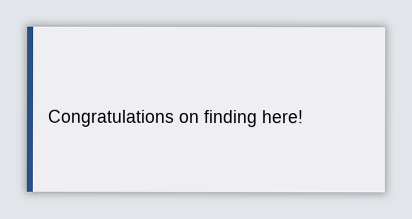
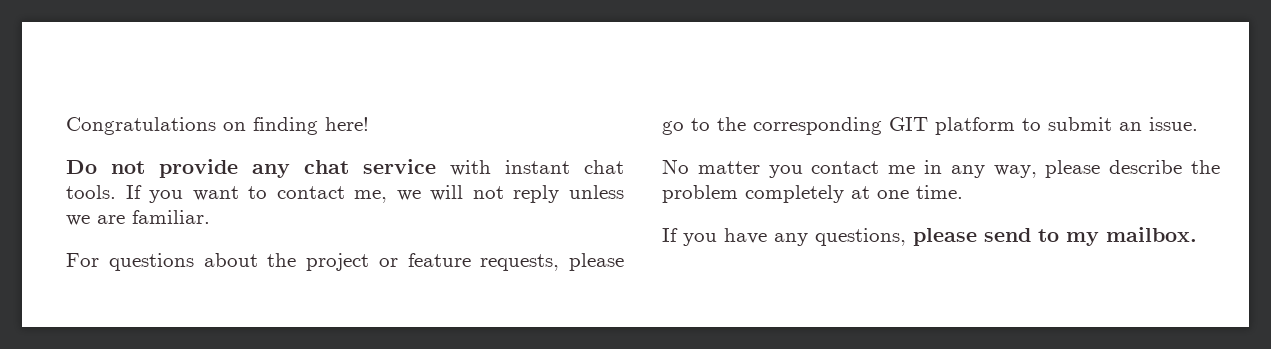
+ Do not provide any chat service with instant chat tools. If you want to contact me, we will not reply unless we are familiar.
+ For questions about the project or feature requests, please go to the corresponding GIT platform to submit an issue.
+ No matter you contact me in any way, please describe the problem completely at one time.
+ If you have any questions, please send to my mailbox.

